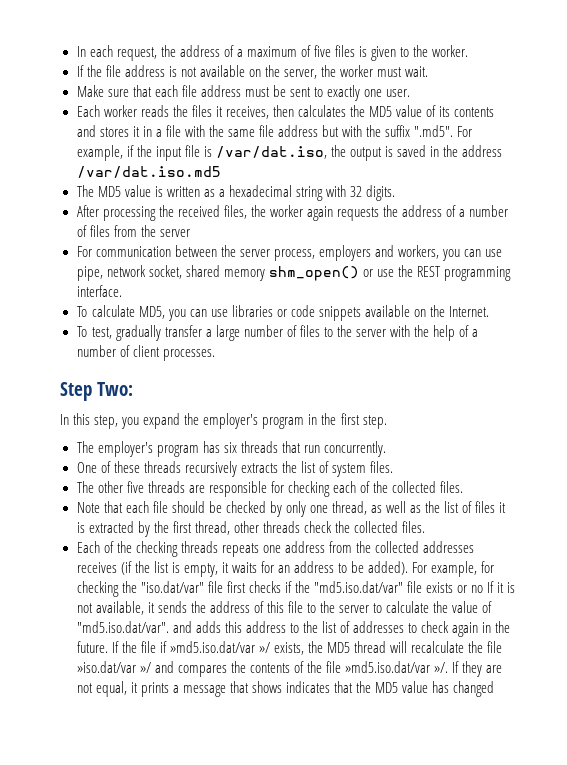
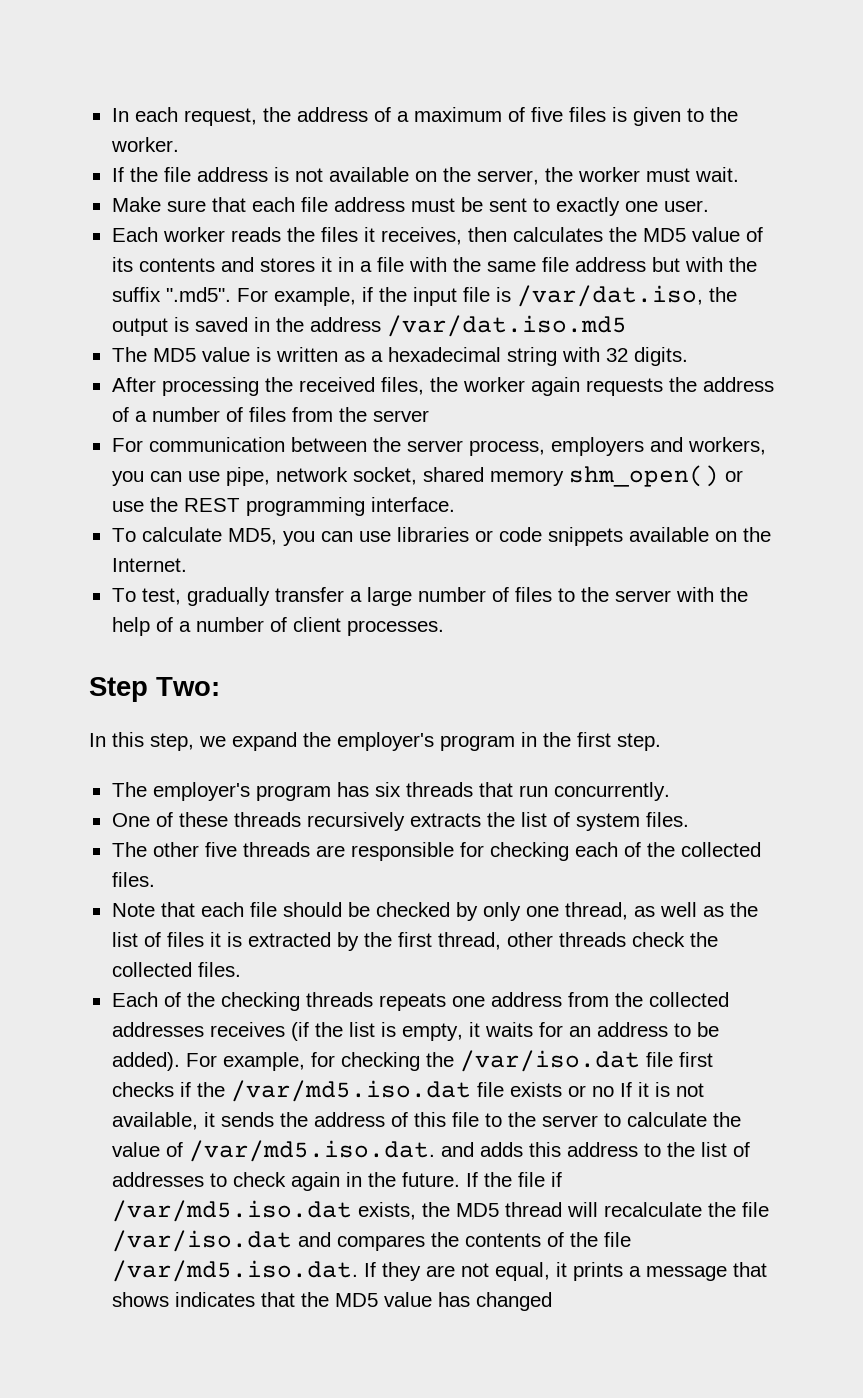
- In this step, you expand the employer's program in the first step.
+ In this step, we expand the employer's program in the first step.
- For example, for checking the "iso.dat/var" file first checks if the "md5.iso.dat/var" file exists or no If it is not available, it sends the address of this file to the server to calculate the value of "md5.iso.dat/var". and adds this address to the list of addresses to check again in the future.
+ For example, for checking the /var/iso.dat file first checks if the /var/md5.iso.dat file exists or no If it is not available, it sends the address of this file to the server to calculate the value of /var/md5.iso.dat. and adds this address to the list of addresses to check again in the future.
- If the file if »md5.iso.dat/var »/ exists, the MD5 thread will recalculate the file »iso.dat/var »/ and compares the contents of the file »md5.iso.dat/var »/. If they are not equal, it prints a message that shows indicates that the MD5 value has changed
+ If the file if /var/md5.iso.dat exists, the MD5 thread will recalculate the file /var/iso.dat and compares the contents of the file /var/md5.iso.dat. If they are not equal, it prints a message that shows indicates that the MD5 value has changed

